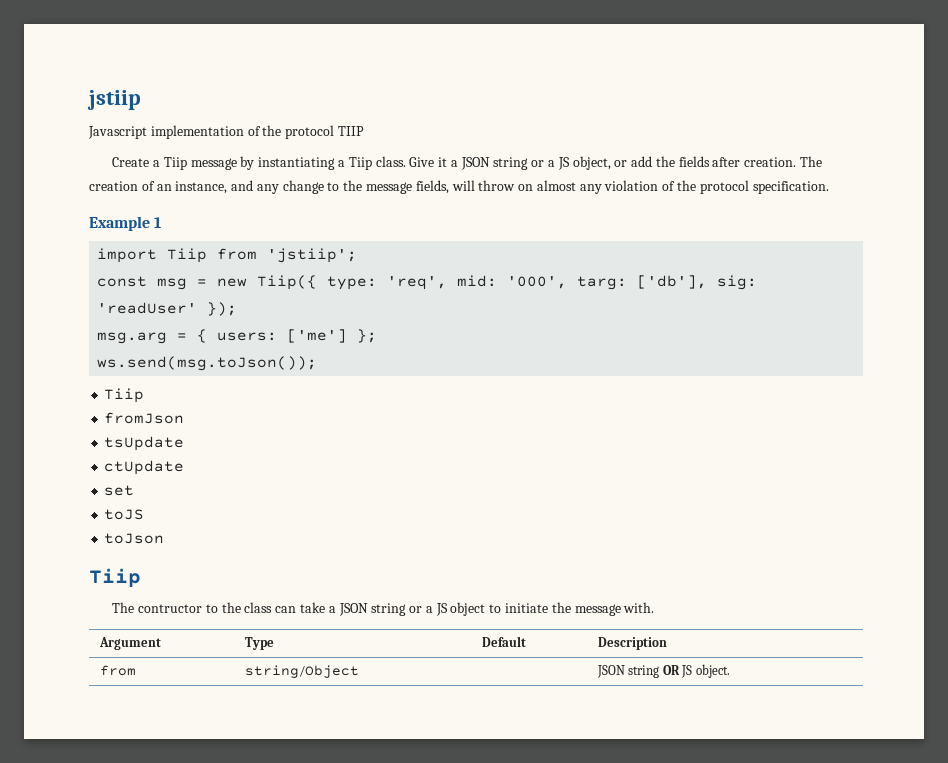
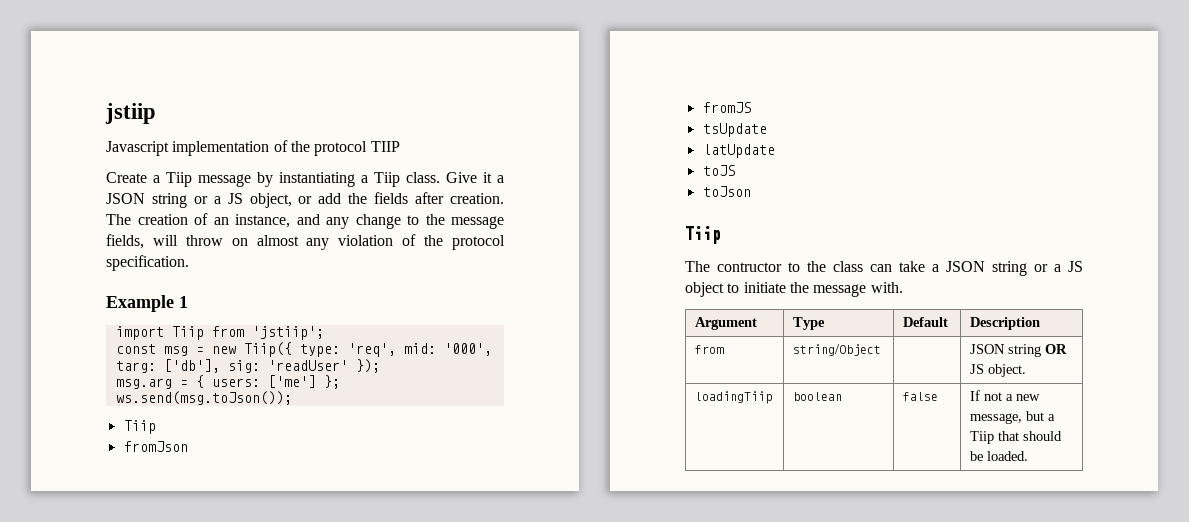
+ fromJS
- ctUpdate
- set
+ latUpdate
+ loadingTiip | boolean | false | If not a new message, but a Tiip that should be loaded.

